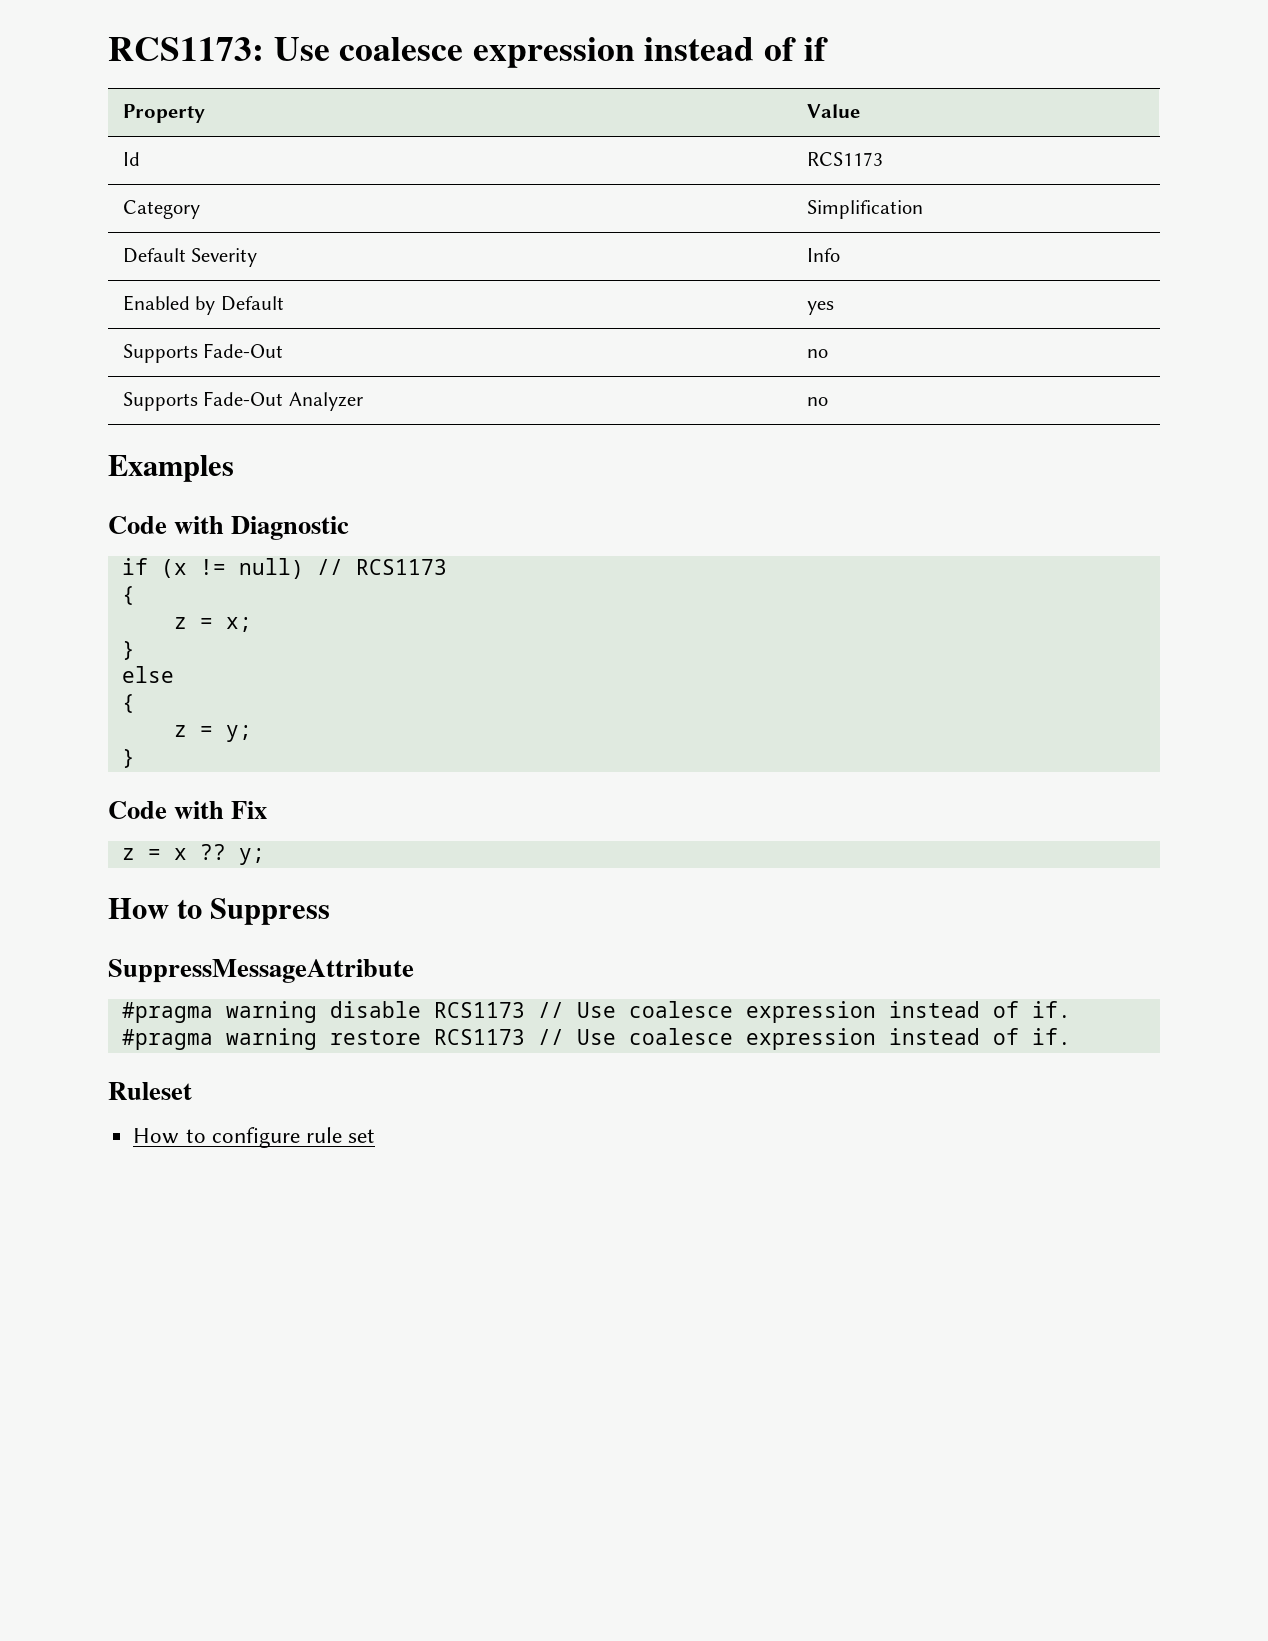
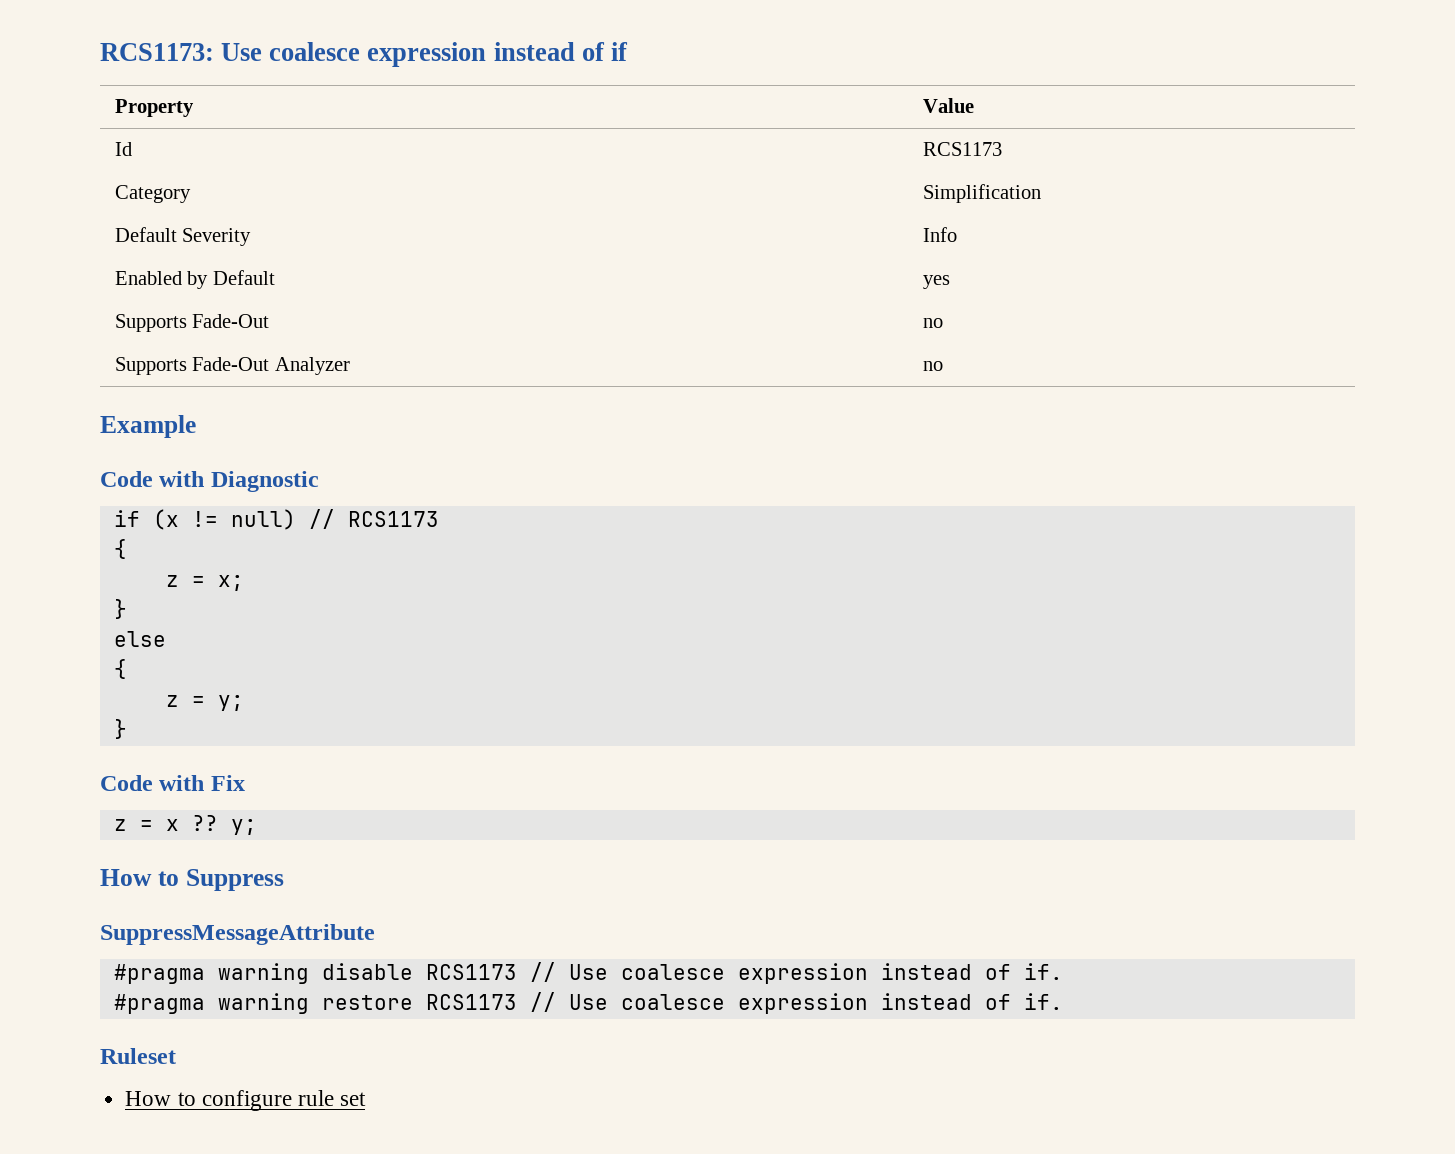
- Examples
+ Example

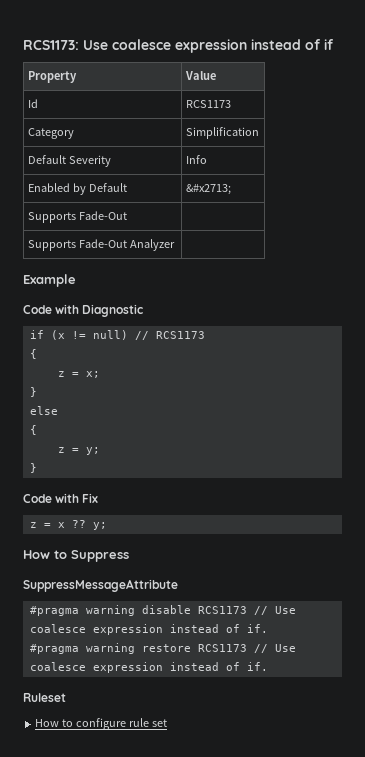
- Enabled by Default | yes
+ Enabled by Default | &#x2713;
- Supports Fade-Out | no
+ Supports Fade-Out |
- Supports Fade-Out Analyzer | no
+ Supports Fade-Out Analyzer |

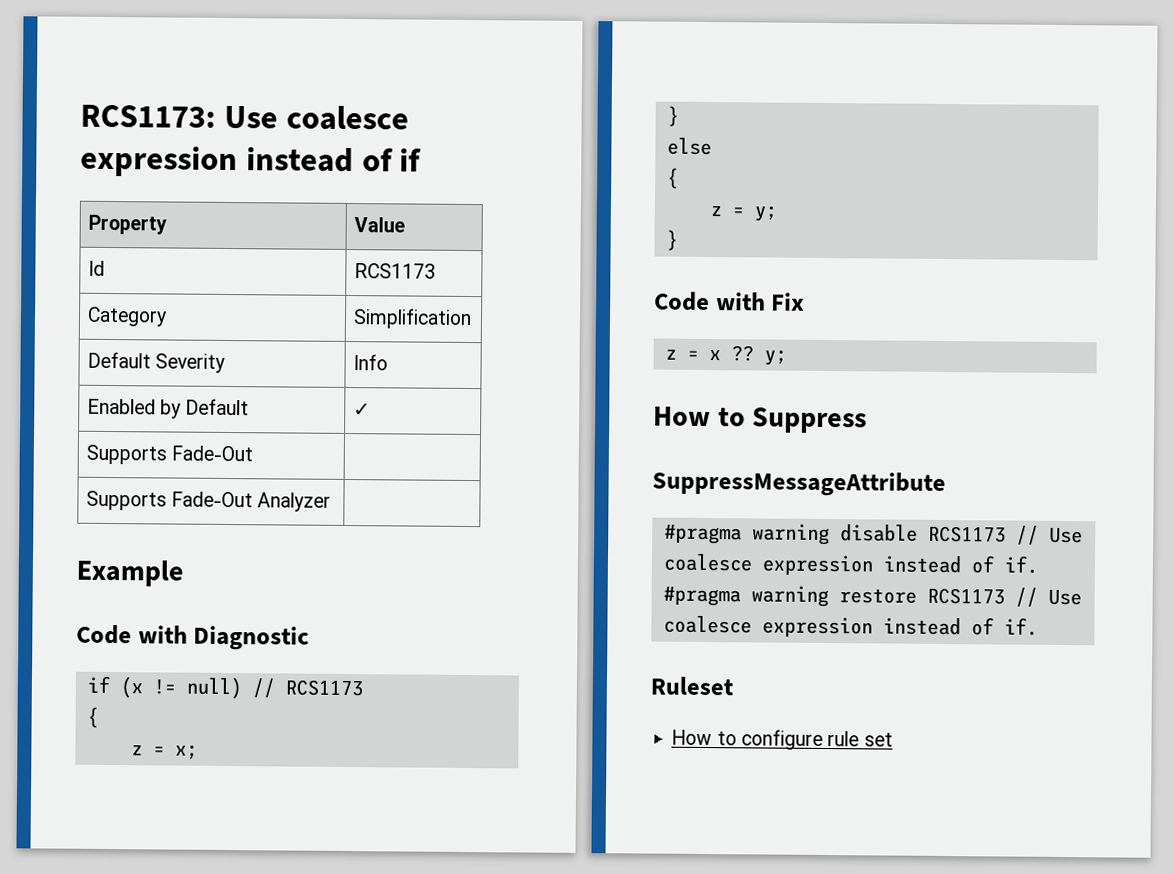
- Enabled by Default | &#x2713;
+ Enabled by Default | ✓

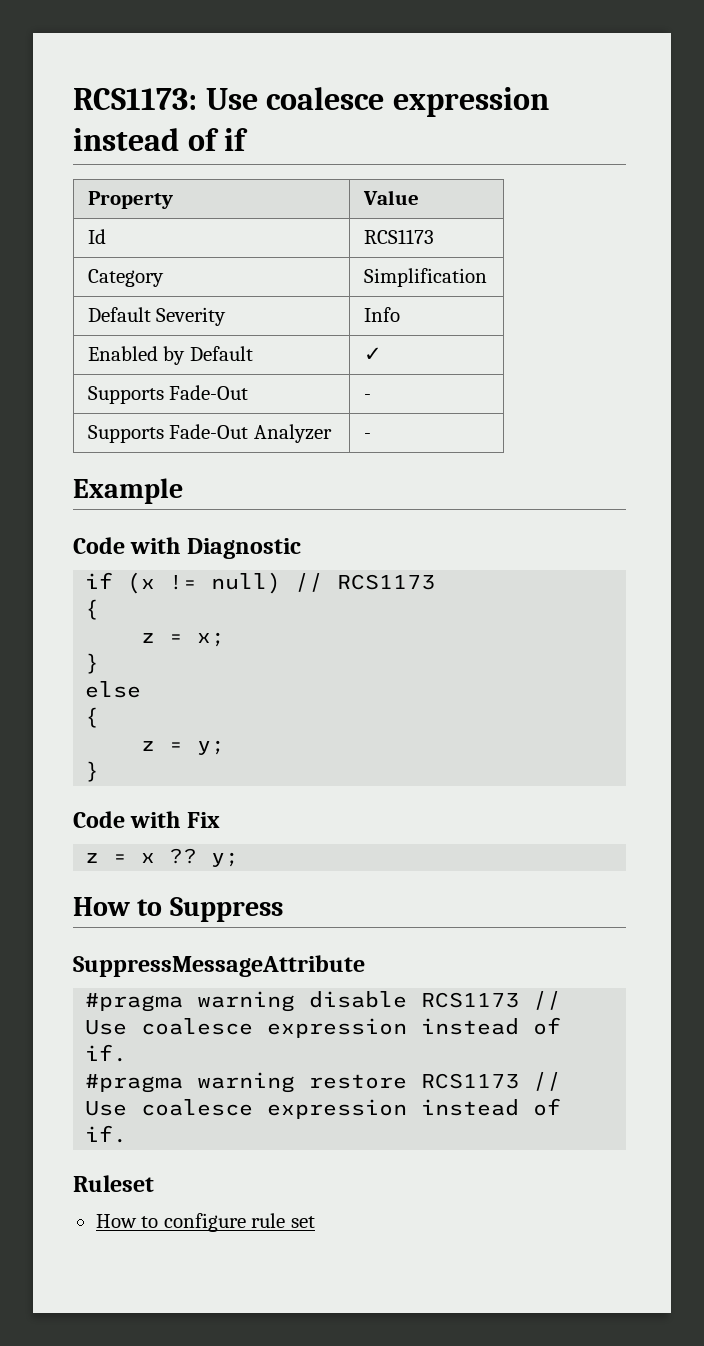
- Supports Fade-Out |
+ Supports Fade-Out | -
- Supports Fade-Out Analyzer |
+ Supports Fade-Out Analyzer | -

